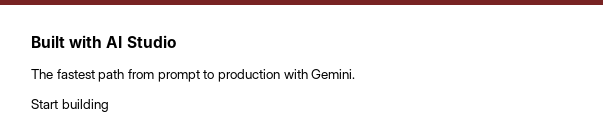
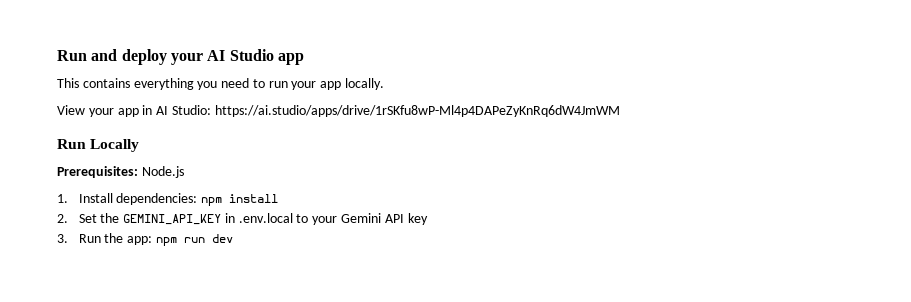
- Built with AI Studio
- The fastest path from prompt to production with Gemini.
- Start building
+ Run and deploy your AI Studio app
+ This contains everything you need to run your app locally.
+ View your app in AI Studio: https://ai.studio/apps/drive/1rSKfu8wP-Ml4p4DAPeZyKnRq6dW4JmWM
+ Run Locally
+ Prerequisites: Node.js
+ 1. Install dependencies: npm install
+ 2. Set the GEMINI_API_KEY in .env.local to your Gemini API key
+ 3. Run the app: npm run dev

